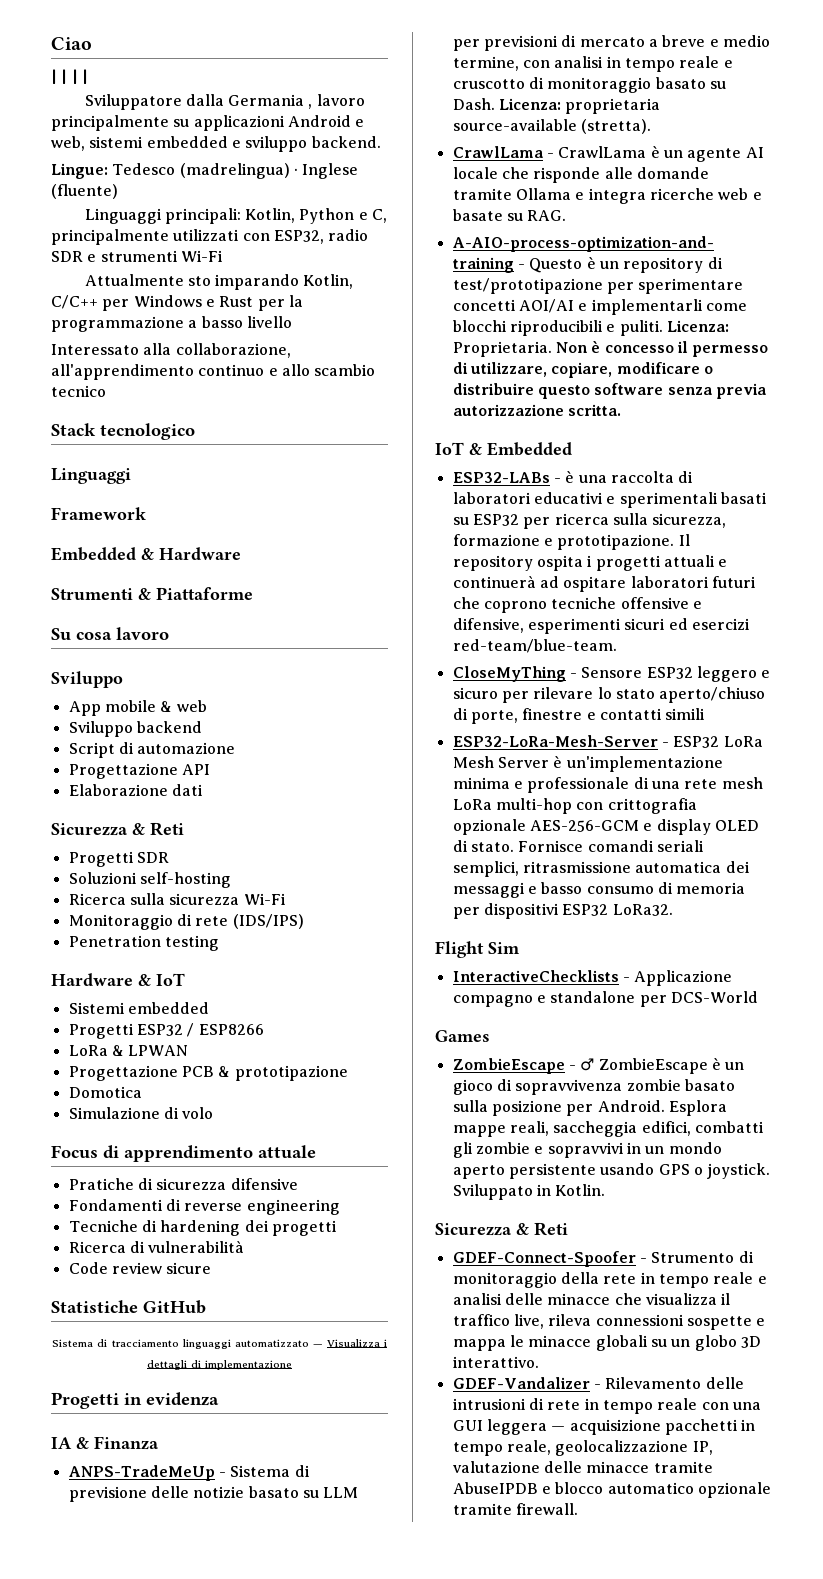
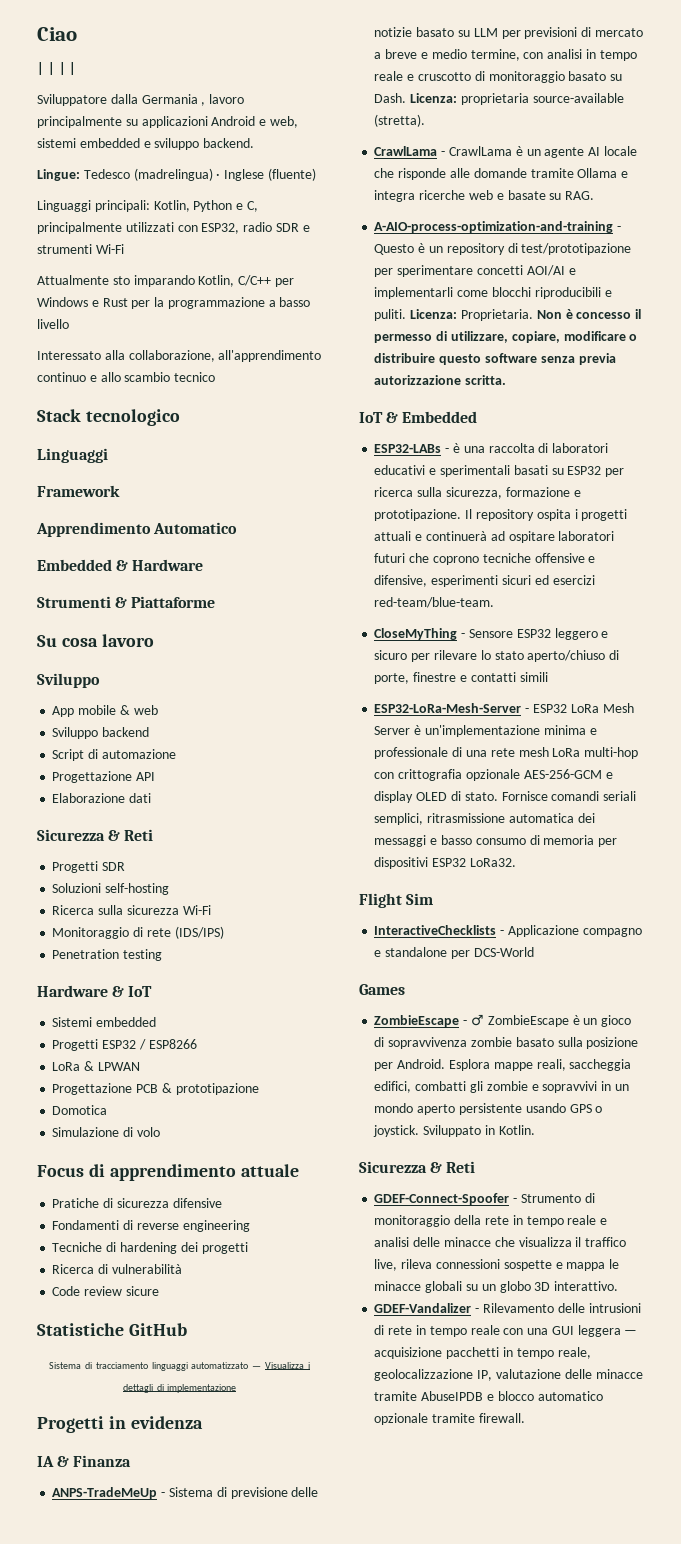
+ Apprendimento Automatico

